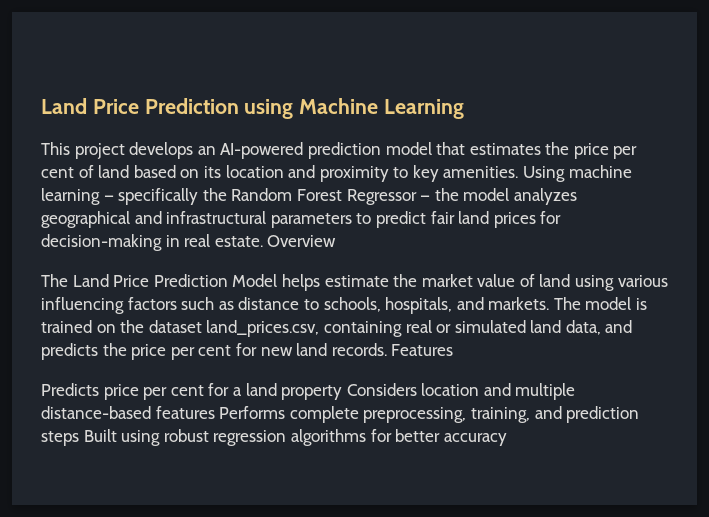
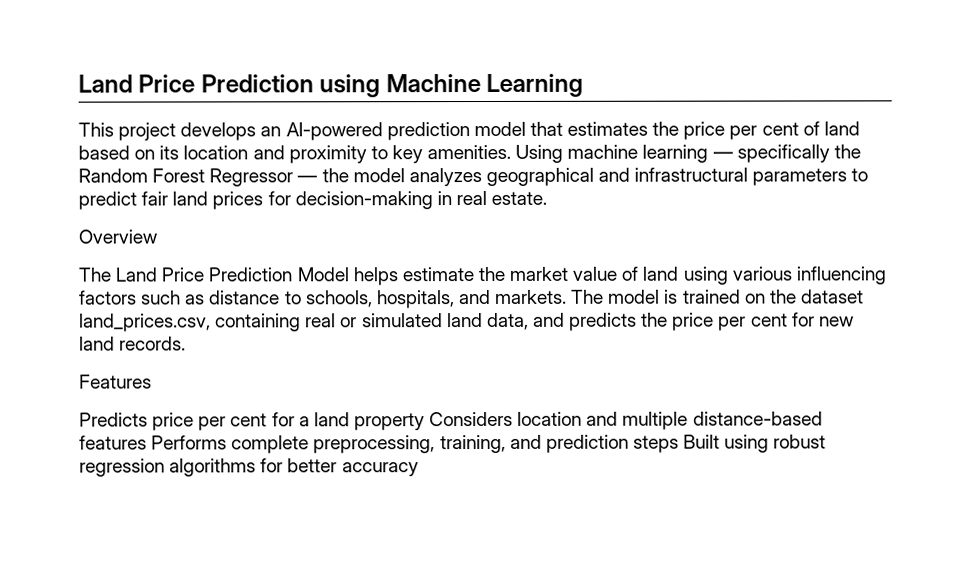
- Using machine learning — specifically the Random Forest Regressor — the model analyzes geographical and infrastructural parameters to predict fair land prices for decision-making in real estate. Overview
+ Using machine learning — specifically the Random Forest Regressor — the model analyzes geographical and infrastructural parameters to predict fair land prices for decision-making in real estate.
+ Overview
- The model is trained on the dataset land_prices.csv, containing real or simulated land data, and predicts the price per cent for new land records. Features
+ The model is trained on the dataset land_prices.csv, containing real or simulated land data, and predicts the price per cent for new land records.
+ Features

